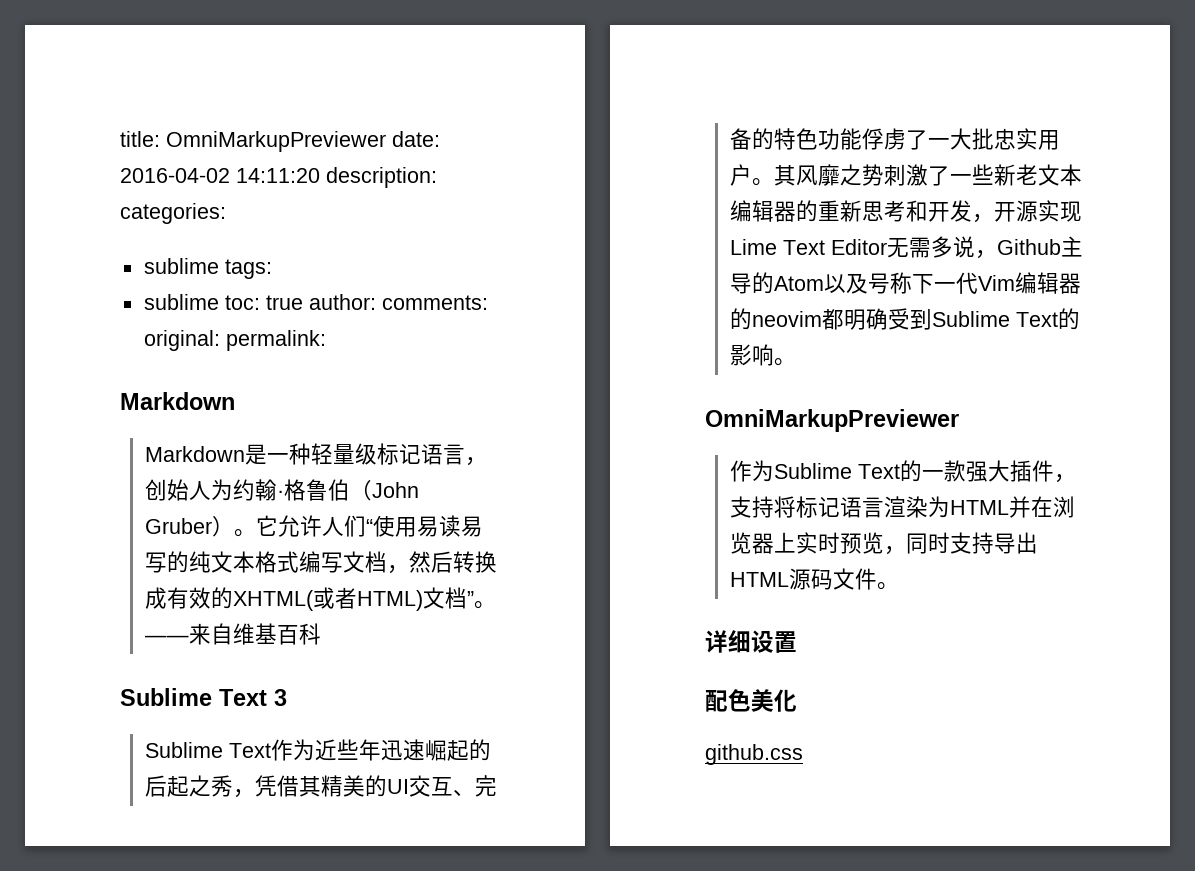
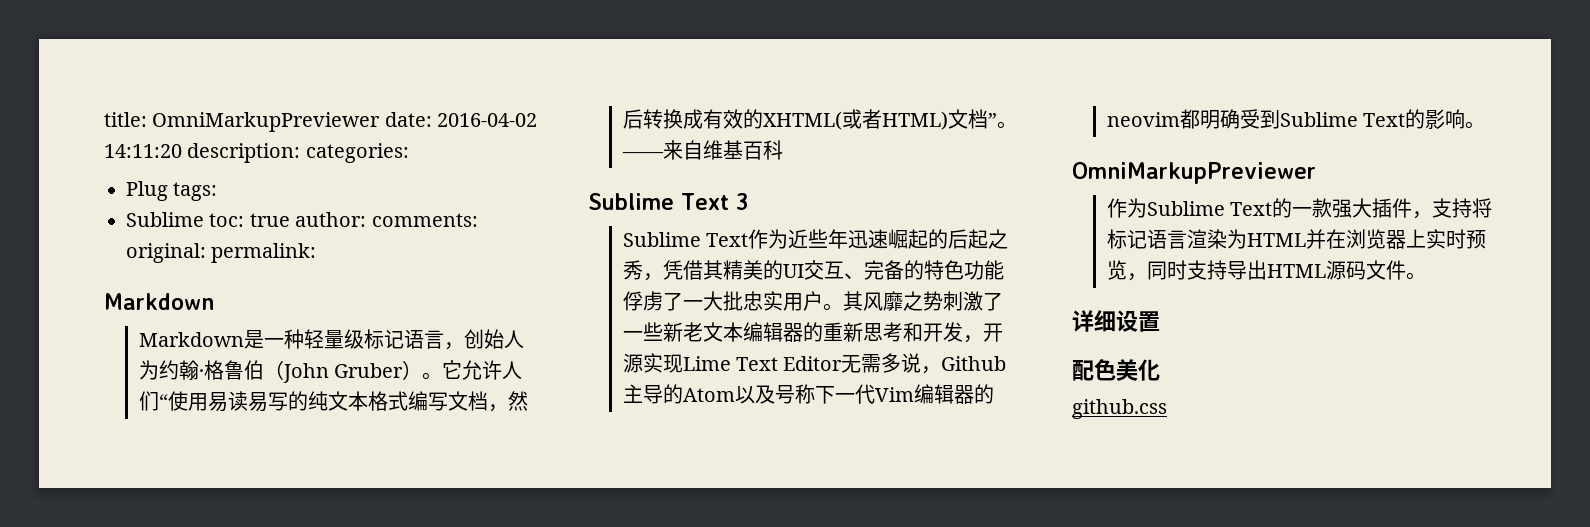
- sublime tags:
+ Plug tags:
- sublime toc: true author: comments: original: permalink:
+ Sublime toc: true author: comments: original: permalink:

